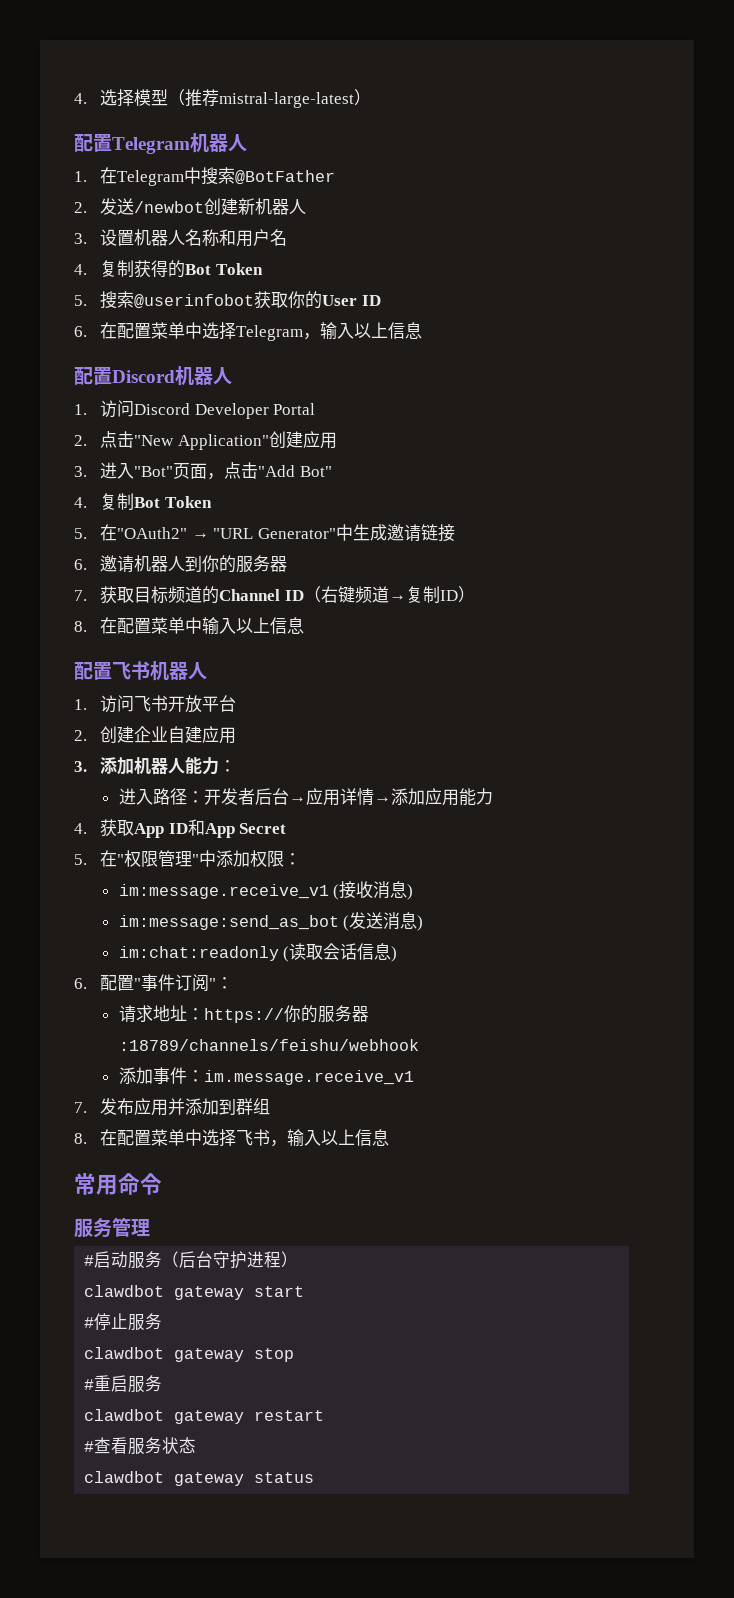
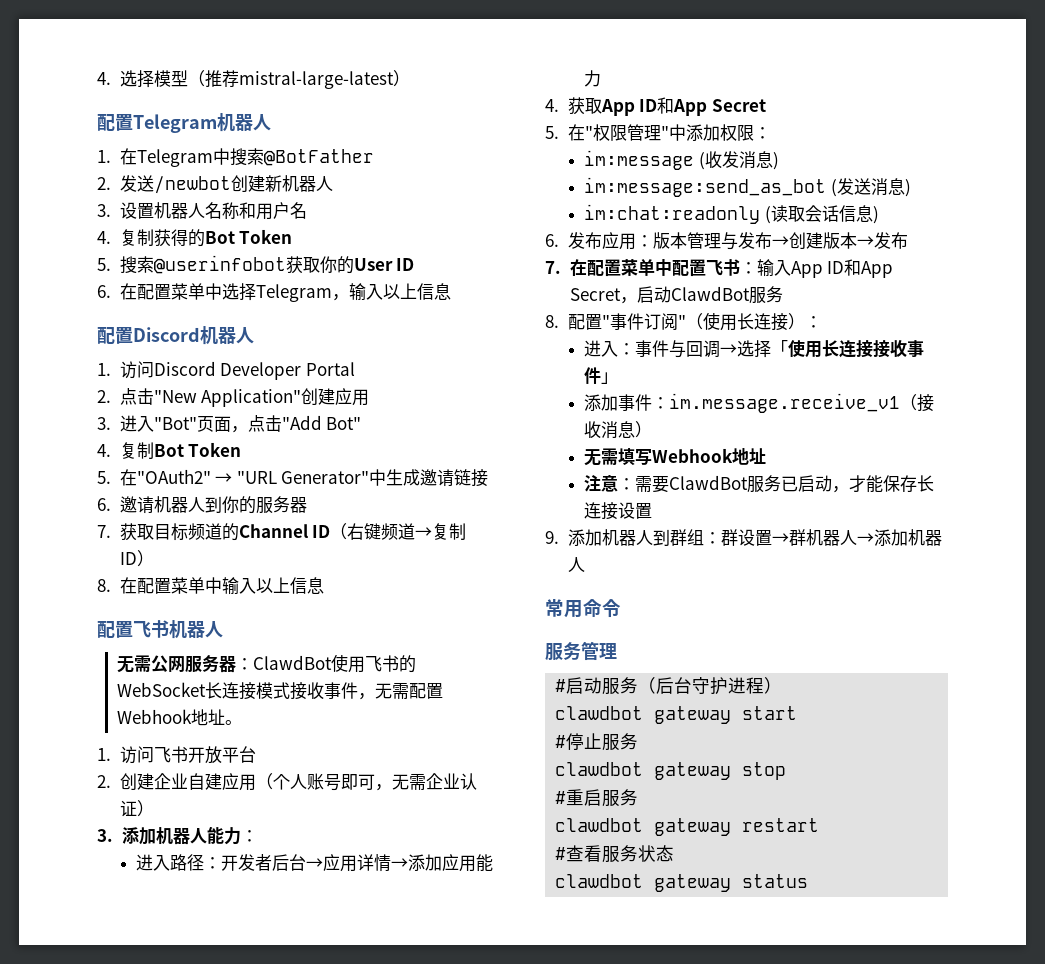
+ 无需公网服务器：ClawdBot使用飞书的WebSocket长连接模式接收事件，无需配置Webhook地址。
- 2.创建企业自建应用
+ 2.创建企业自建应用（个人账号即可，无需企业认证）
- im:message.receive_v1 (接收消息)
+ im:message (收发消息)
- 6.配置"事件订阅"：
- 请求地址：https://你的服务器:18789/channels/feishu/webhook
- 添加事件：im.message.receive_v1
- 7.发布应用并添加到群组
- 8.在配置菜单中选择飞书，输入以上信息
+ 6.发布应用：版本管理与发布→创建版本→发布
+ 7.在配置菜单中配置飞书：输入App ID和App Secret，启动ClawdBot服务
+ 8.配置"事件订阅"（使用长连接）：
+ 进入：事件与回调→选择「使用长连接接收事件」
+ 添加事件：im.message.receive_v1（接收消息）
+ 无需填写Webhook地址
+ 注意：需要ClawdBot服务已启动，才能保存长连接设置
+ 9.添加机器人到群组：群设置→群机器人→添加机器人

